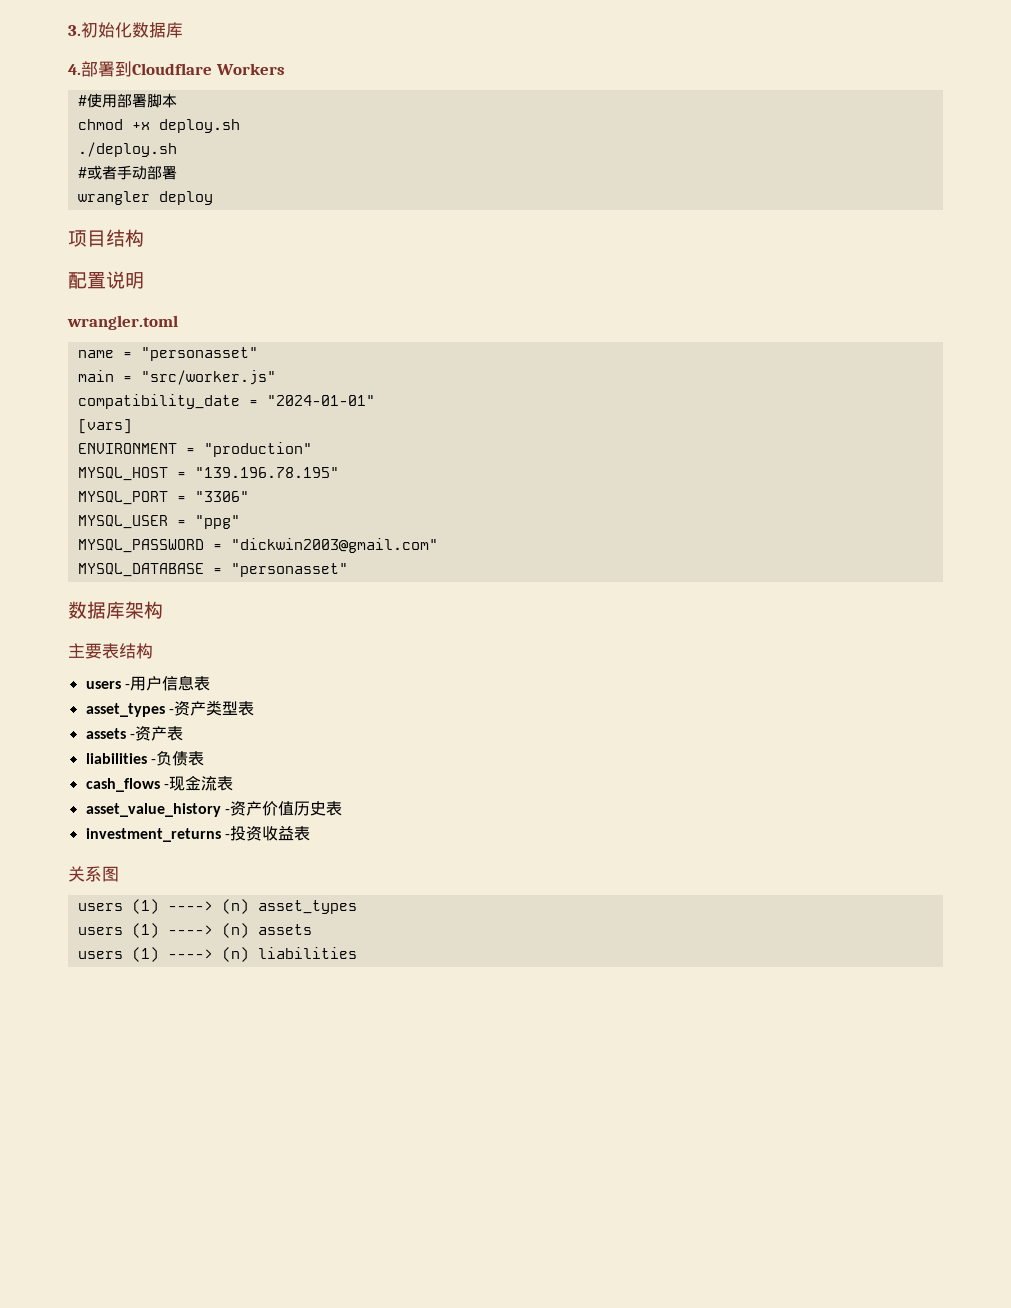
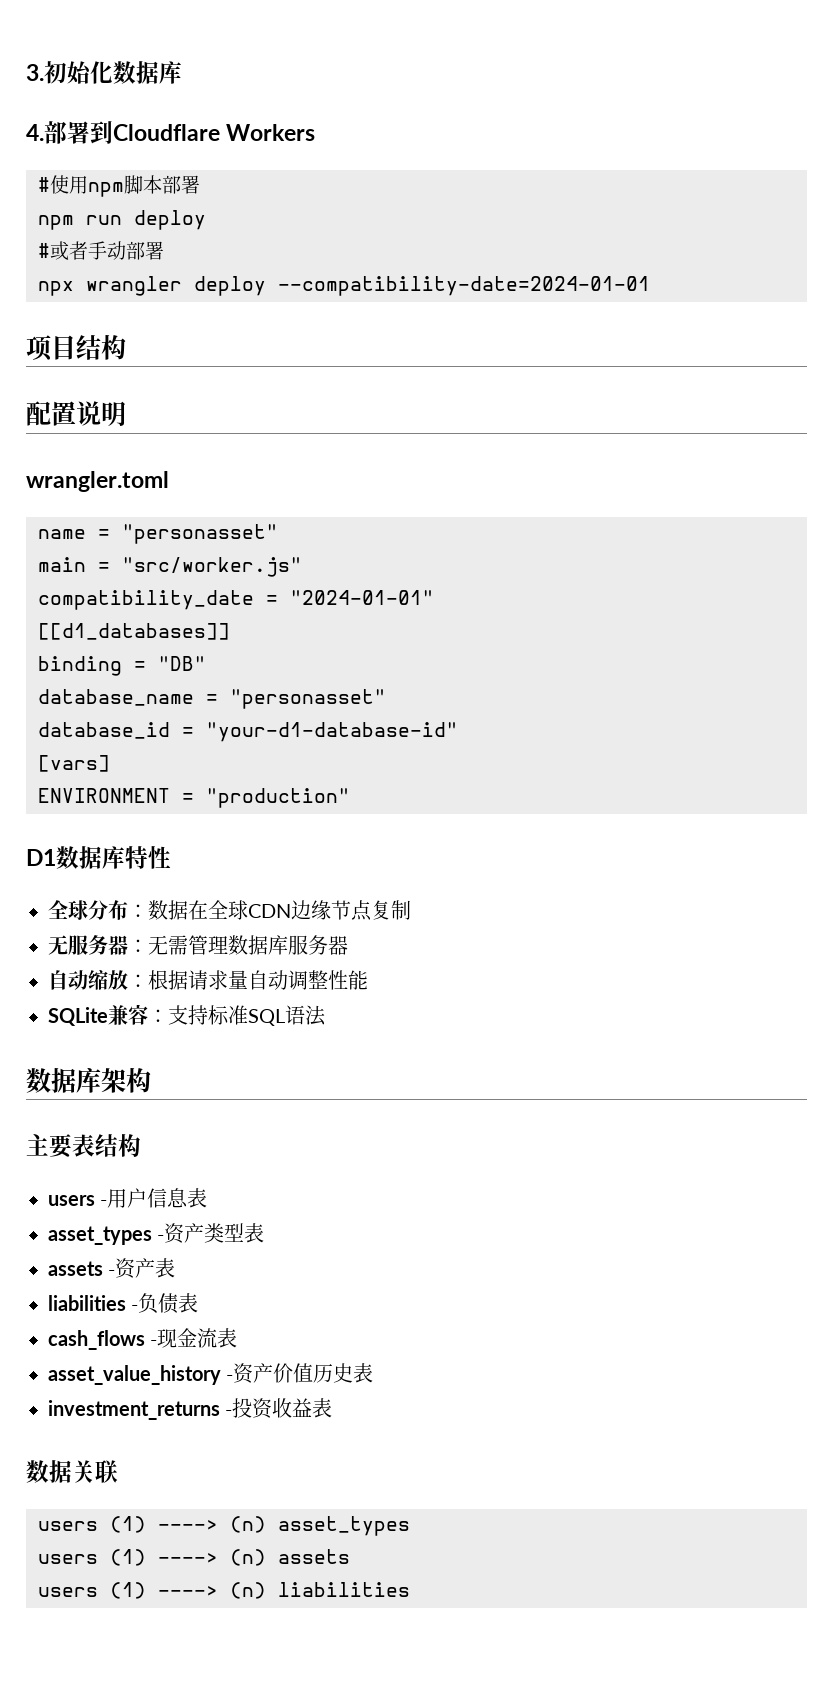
- #使用部署脚本
- chmod +x deploy.sh
- ./deploy.sh
+ #使用npm脚本部署
+ npm run deploy
- wrangler deploy
+ npx wrangler deploy --compatibility-date=2024-01-01
+ [[d1_databases]]
+ binding = "DB"
+ database_name = "personasset"
+ database_id = "your-d1-database-id"
  [vars]
  ENVIRONMENT = "production"
- MYSQL_HOST = "139.196.78.195"
- MYSQL_PORT = "3306"
- MYSQL_USER = "ppg"
- MYSQL_PASSWORD = "dickwin2003@gmail.com"
- MYSQL_DATABASE = "personasset"
+ D1数据库特性
+ 全球分布：数据在全球CDN边缘节点复制
+ 无服务器：无需管理数据库服务器
+ 自动缩放：根据请求量自动调整性能
+ SQLite兼容：支持标准SQL语法
- 关系图
+ 数据关联

